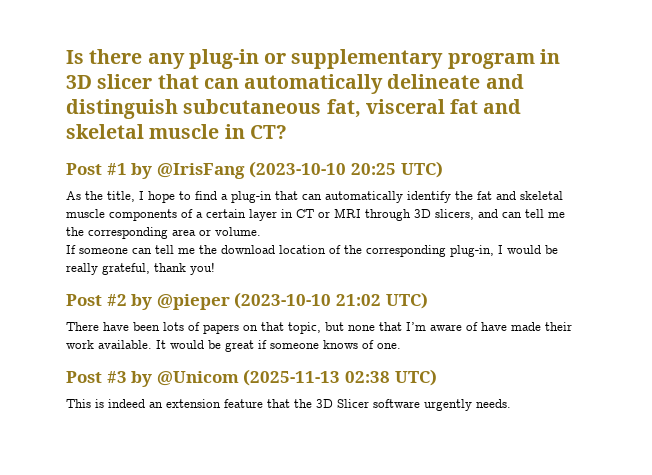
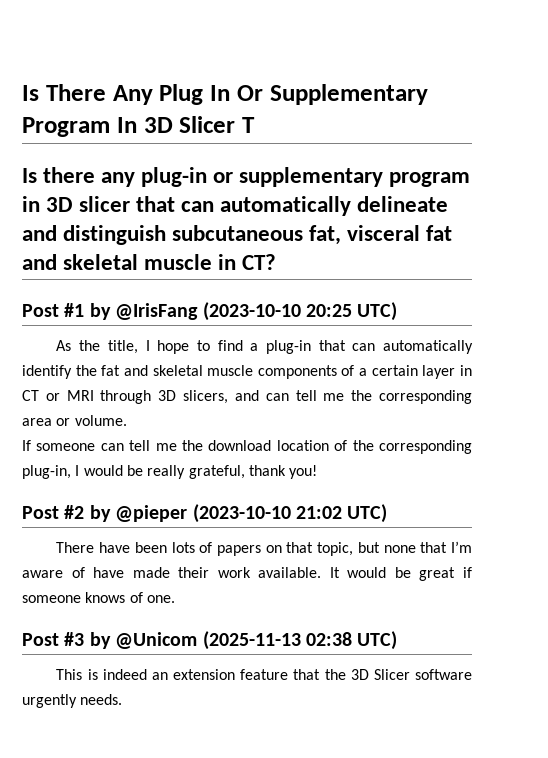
+ Is There Any Plug In Or Supplementary Program In 3D Slicer T

